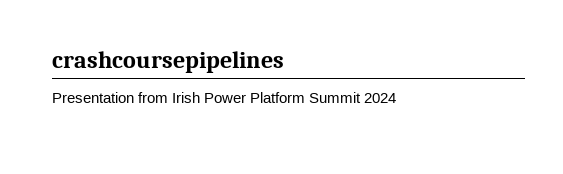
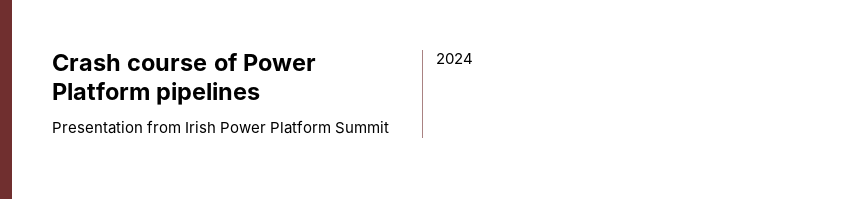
- crashcoursepipelines
+ Crash course of Power Platform pipelines

